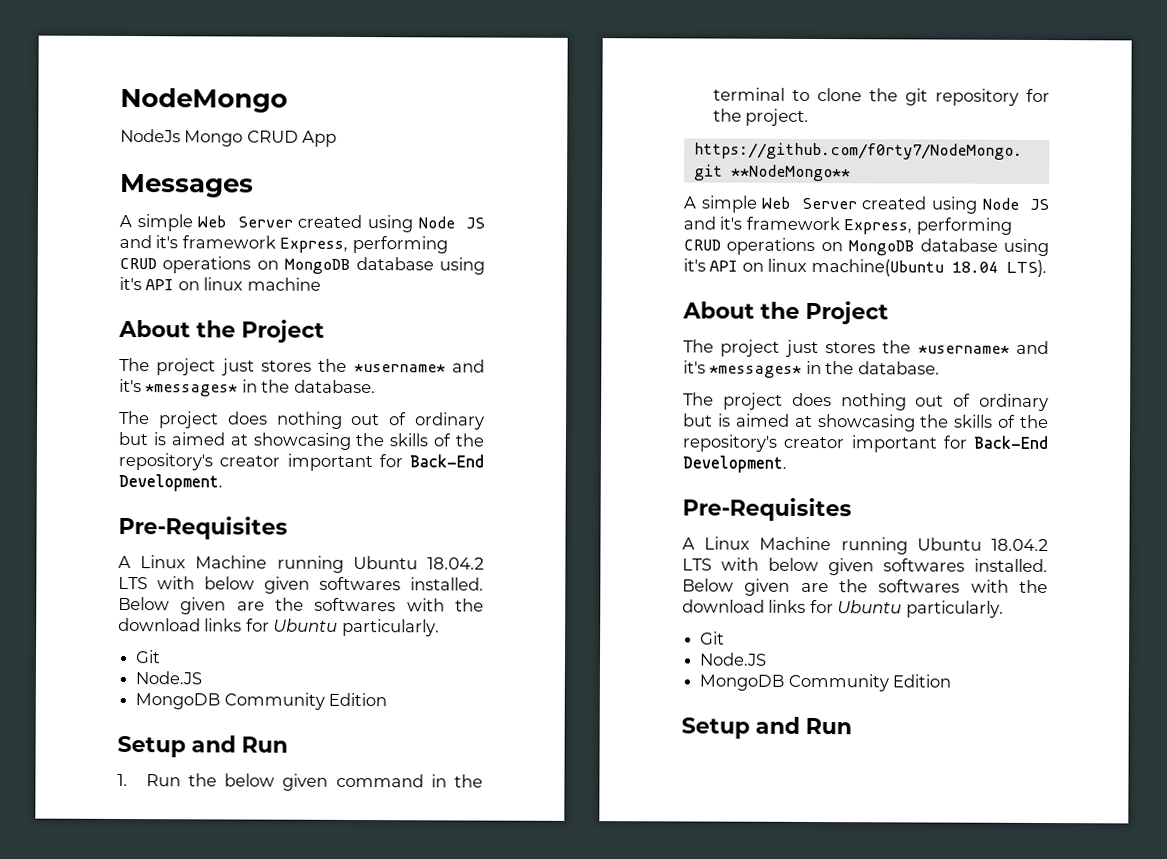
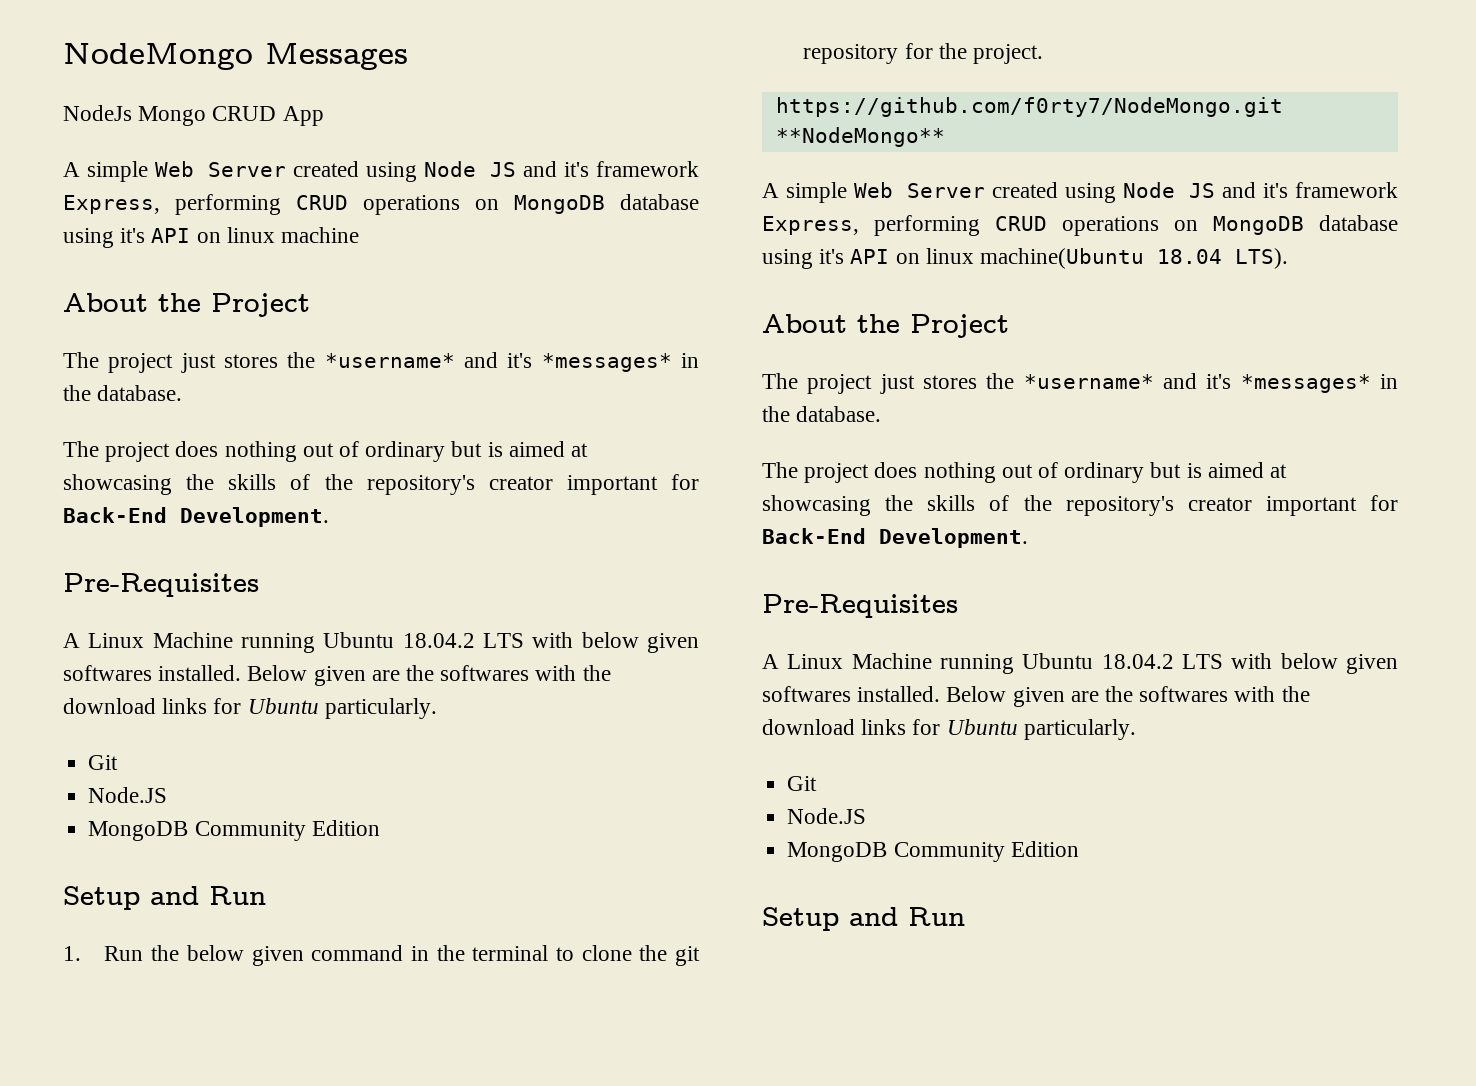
- NodeMongo
+ NodeMongo Messages
- Messages

